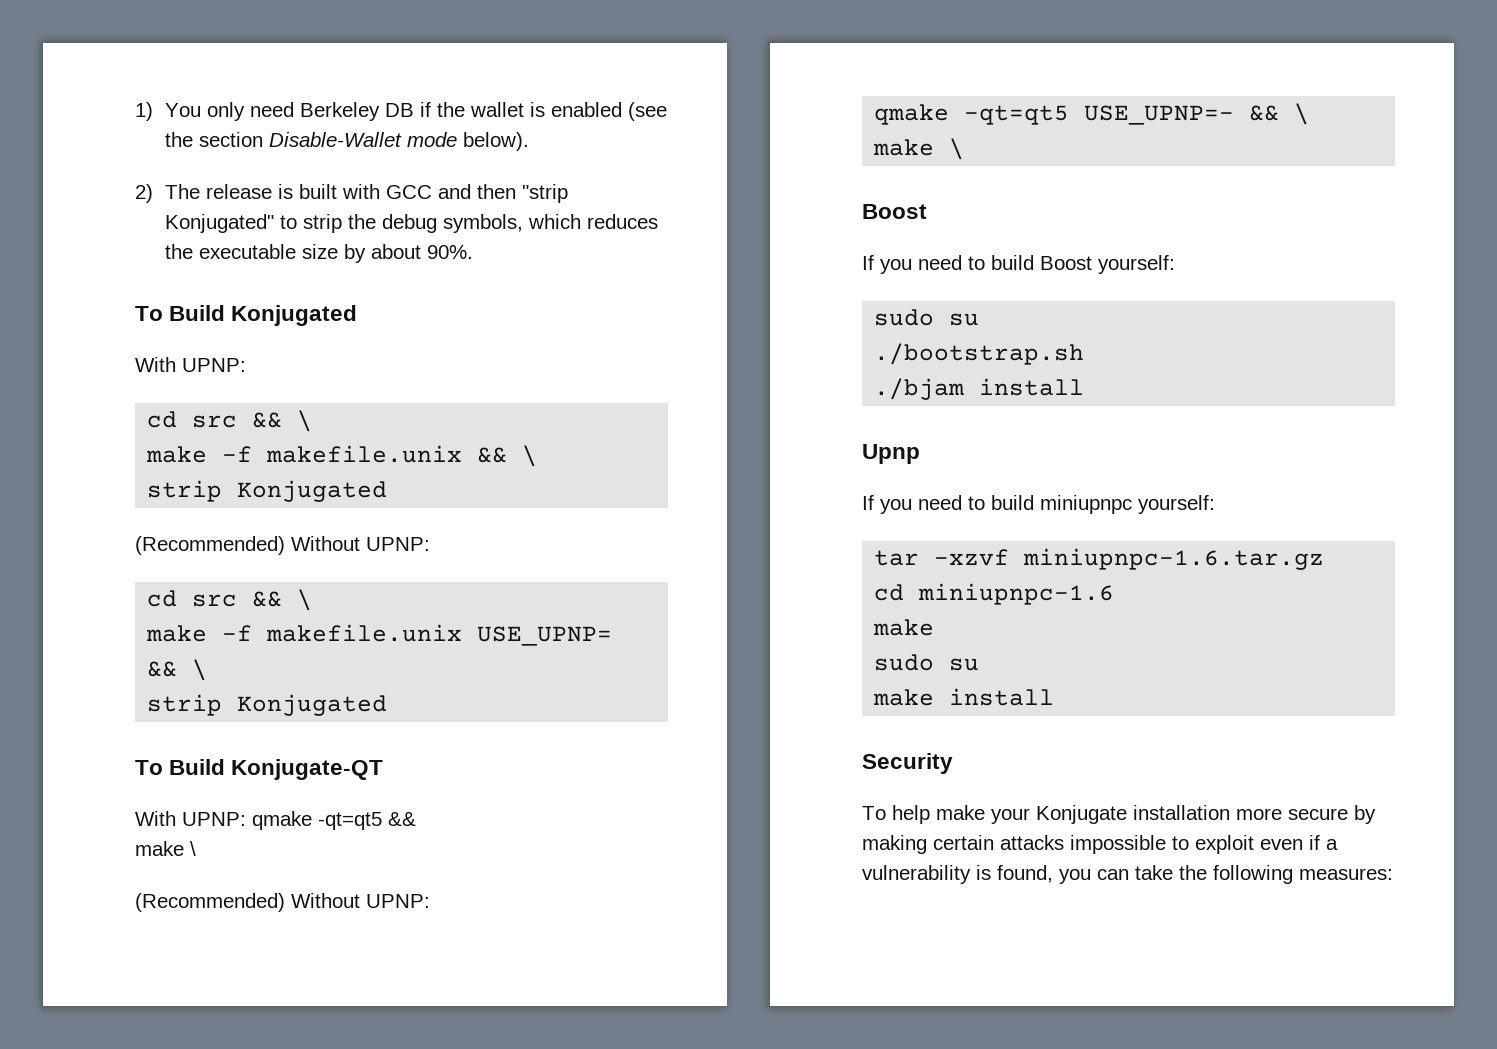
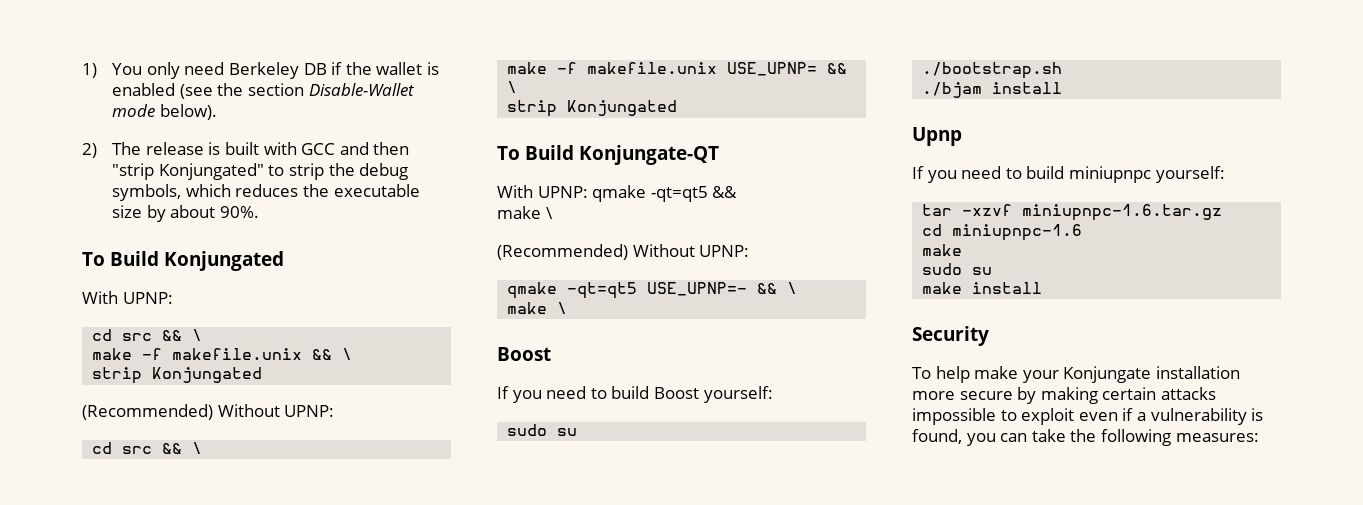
- 2) The release is built with GCC and then "strip Konjugated" to strip the debug symbols, which reduces the executable size by about 90%.
+ 2) The release is built with GCC and then "strip Konjungated" to strip the debug symbols, which reduces the executable size by about 90%.
- To Build Konjugated
+ To Build Konjungated
  make -f makefile.unix && \
- strip Konjugated
+ strip Konjungated
  make -f makefile.unix USE_UPNP= && \
- strip Konjugated
- To Build Konjugate-QT
+ strip Konjungated
+ To Build Konjungate-QT
- To help make your Konjugate installation more secure by making certain attacks impossible to exploit even if a vulnerability is found, you can take the following measures:
+ To help make your Konjungate installation more secure by making certain attacks impossible to exploit even if a vulnerability is found, you can take the following measures:

